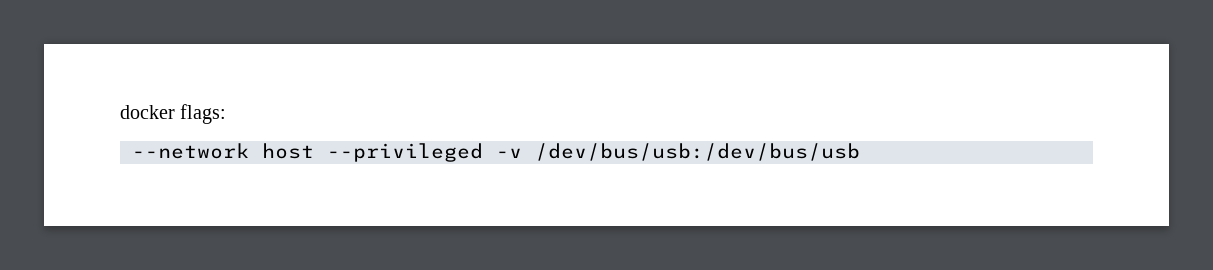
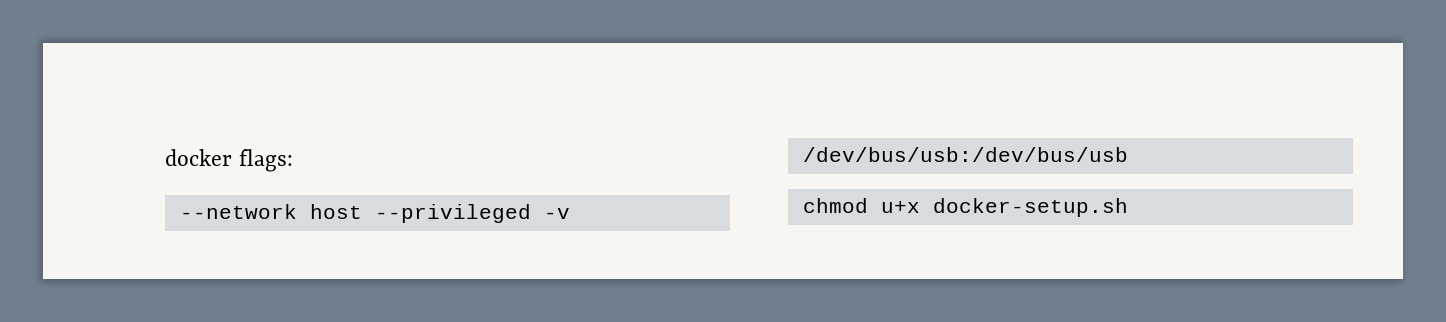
+ chmod u+x docker-setup.sh

